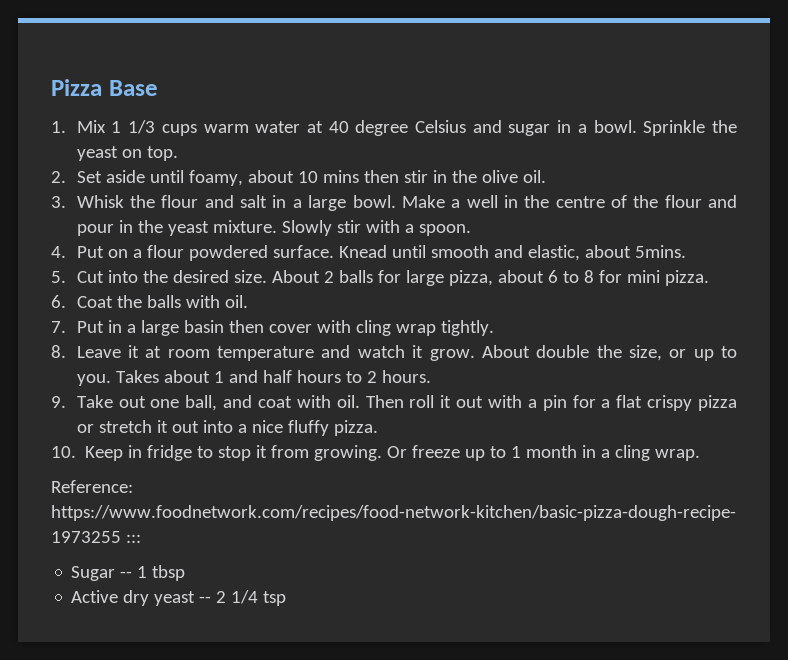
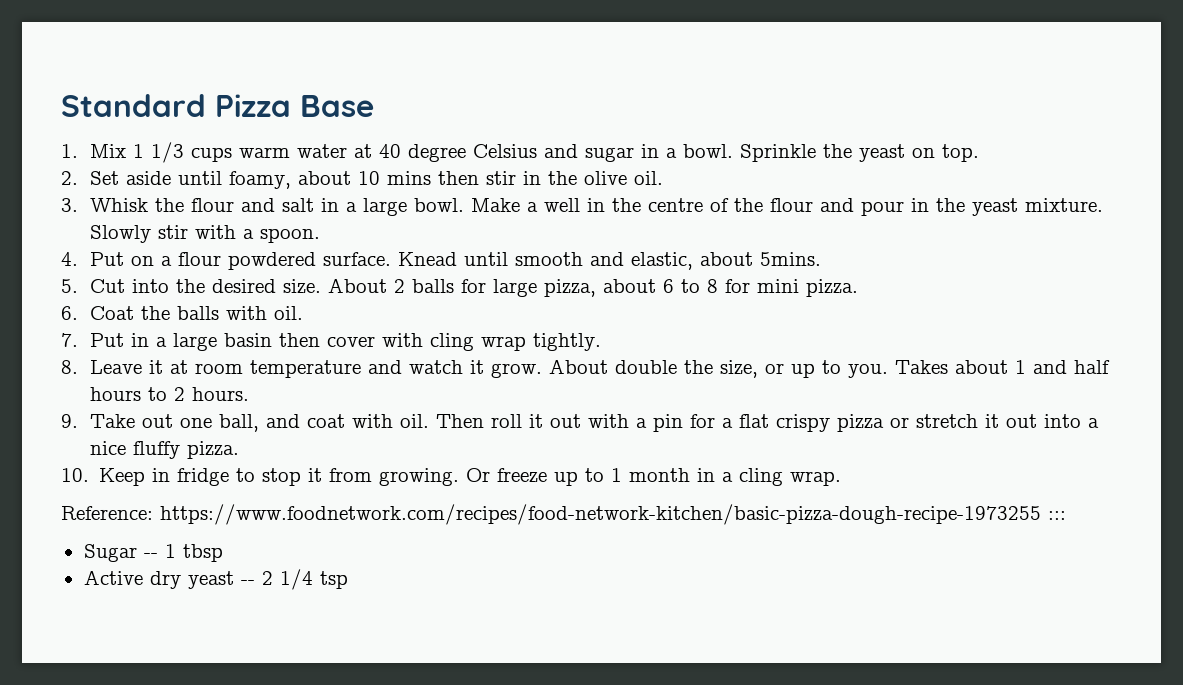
- Pizza Base
+ Standard Pizza Base

